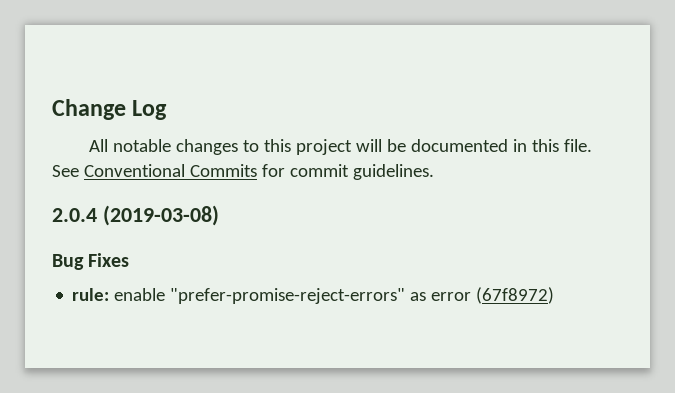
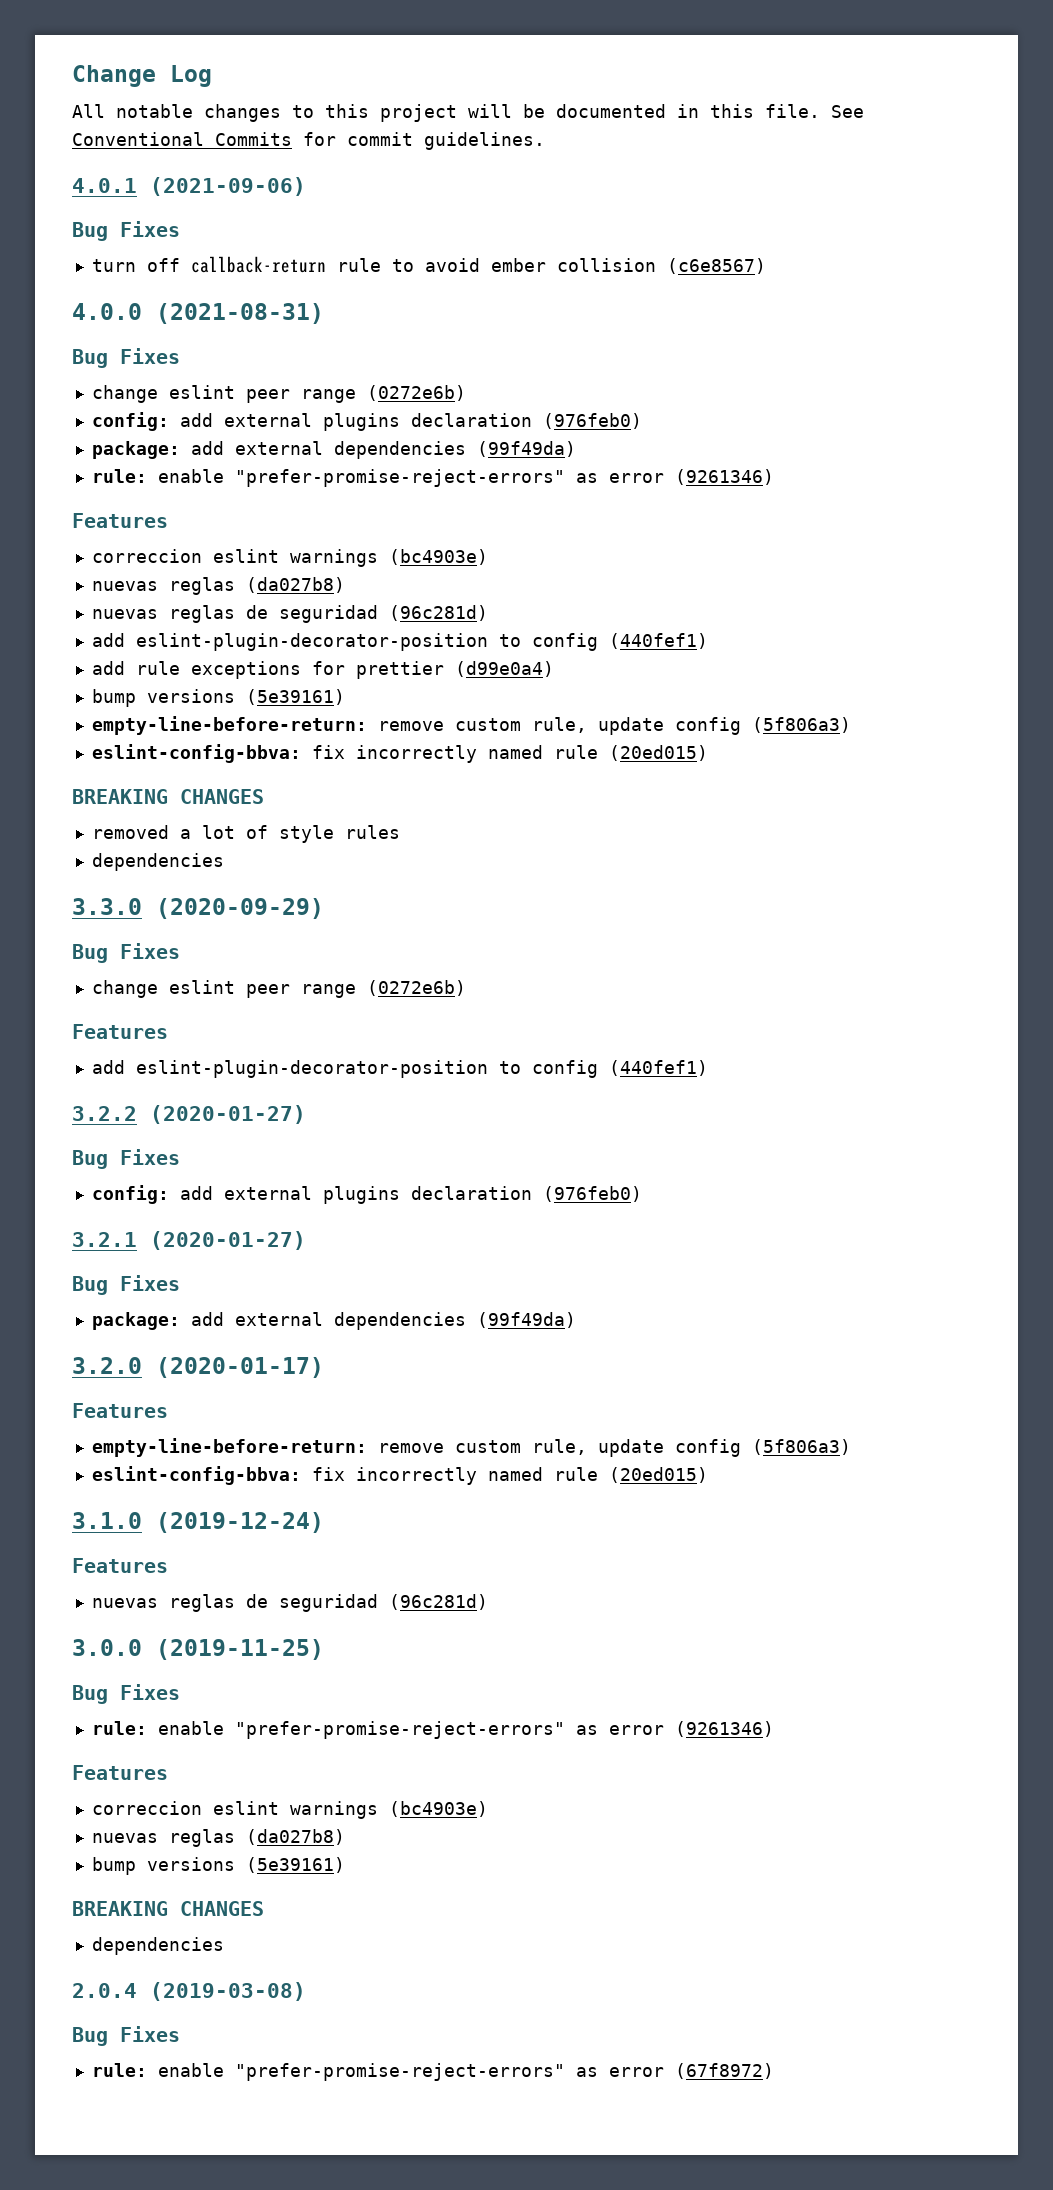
+ 4.0.1 (2021-09-06)
+ Bug Fixes
+ turn off callback-return rule to avoid ember collision (c6e8567)
+ 4.0.0 (2021-08-31)
+ Bug Fixes
+ change eslint peer range (0272e6b)
+ config: add external plugins declaration (976feb0)
+ package: add external dependencies (99f49da)
+ rule: enable "prefer-promise-reject-errors" as error (9261346)
+ Features
+ correccion eslint warnings (bc4903e)
+ nuevas reglas (da027b8)
+ nuevas reglas de seguridad (96c281d)
+ add eslint-plugin-decorator-position to config (440fef1)
+ add rule exceptions for prettier (d99e0a4)
+ bump versions (5e39161)
+ empty-line-before-return: remove custom rule, update config (5f806a3)
+ eslint-config-bbva: fix incorrectly named rule (20ed015)
+ BREAKING CHANGES
+ removed a lot of style rules
+ dependencies
+ 3.3.0 (2020-09-29)
+ Bug Fixes
+ change eslint peer range (0272e6b)
+ Features
+ add eslint-plugin-decorator-position to config (440fef1)
+ 3.2.2 (2020-01-27)
+ Bug Fixes
+ config: add external plugins declaration (976feb0)
+ 3.2.1 (2020-01-27)
+ Bug Fixes
+ package: add external dependencies (99f49da)
+ 3.2.0 (2020-01-17)
+ Features
+ empty-line-before-return: remove custom rule, update config (5f806a3)
+ eslint-config-bbva: fix incorrectly named rule (20ed015)
+ 3.1.0 (2019-12-24)
+ Features
+ nuevas reglas de seguridad (96c281d)
+ 3.0.0 (2019-11-25)
+ Bug Fixes
+ rule: enable "prefer-promise-reject-errors" as error (9261346)
+ Features
+ correccion eslint warnings (bc4903e)
+ nuevas reglas (da027b8)
+ bump versions (5e39161)
+ BREAKING CHANGES
+ dependencies

